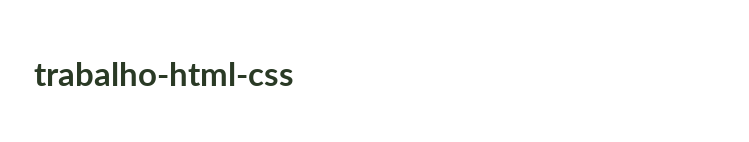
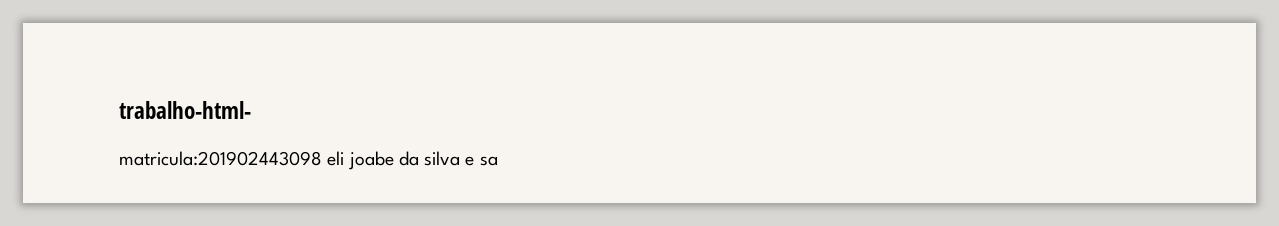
- trabalho-html-css
+ trabalho-html-
+ matricula:201902443098 eli joabe da silva e sa

